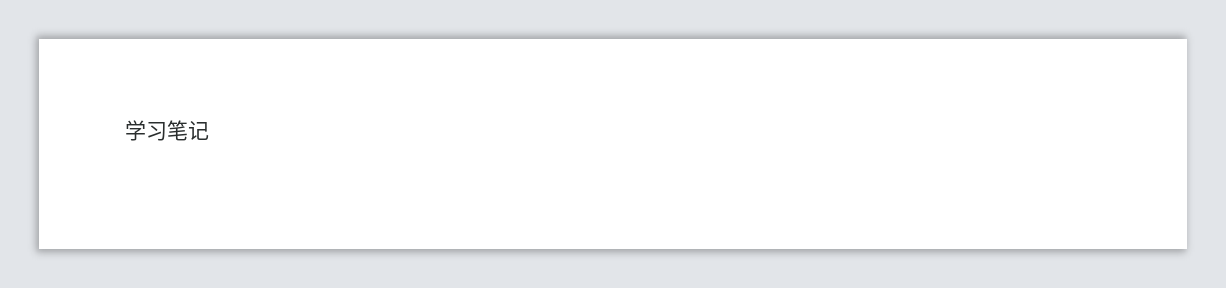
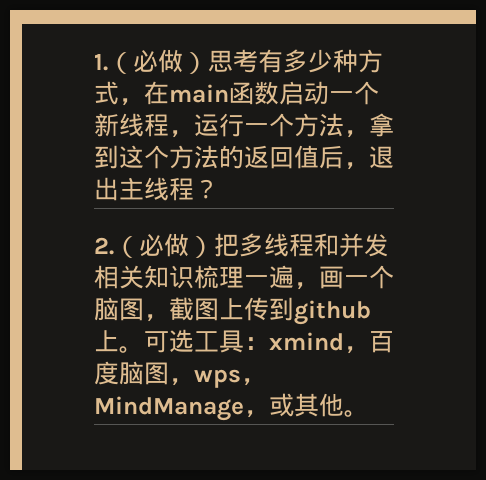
- 学习笔记
+ 1.（必做）思考有多少种方式，在main函数启动一个新线程，运行一个方法，拿到这个方法的返回值后，退出主线程？
+ 2.（必做）把多线程和并发相关知识梳理一遍，画一个脑图，截图上传到github上。可选工具：xmind，百度脑图，wps，MindManage，或其他。

